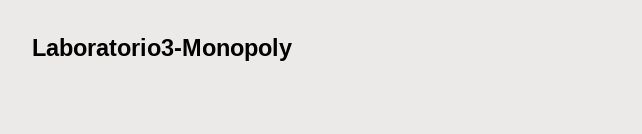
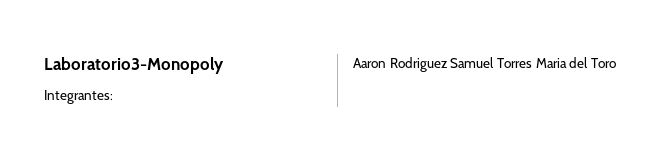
+ Integrantes:
+ Aaron Rodriguez Samuel Torres Maria del Toro

